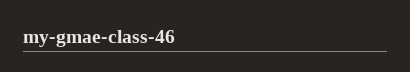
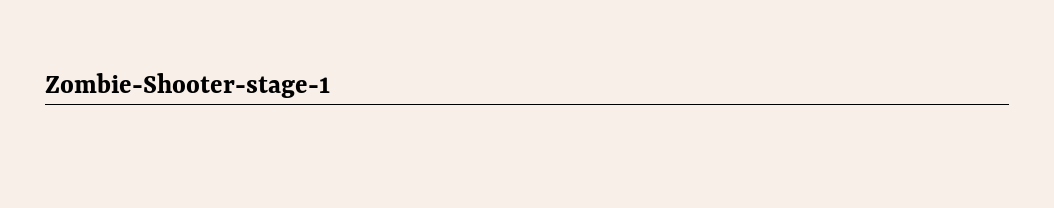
- my-gmae-class-46
+ Zombie-Shooter-stage-1

